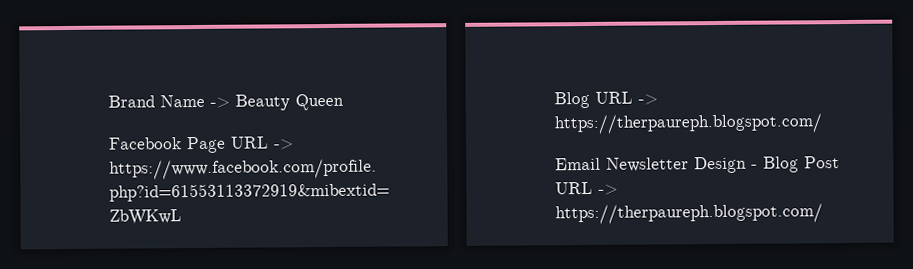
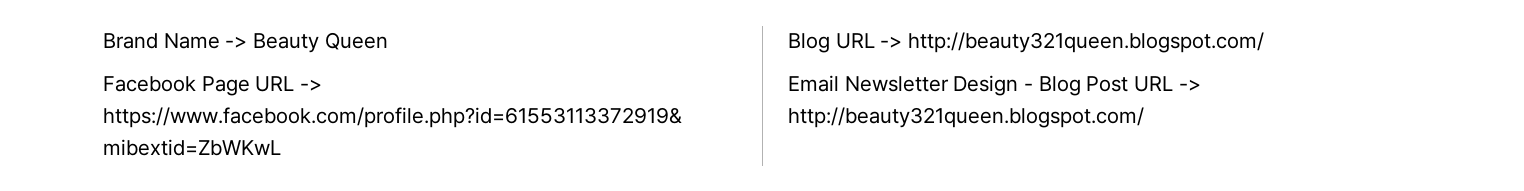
- Blog URL -> https://therpaureph.blogspot.com/
+ Blog URL -> http://beauty321queen.blogspot.com/
- Email Newsletter Design - Blog Post URL -> https://therpaureph.blogspot.com/
+ Email Newsletter Design - Blog Post URL -> http://beauty321queen.blogspot.com/

